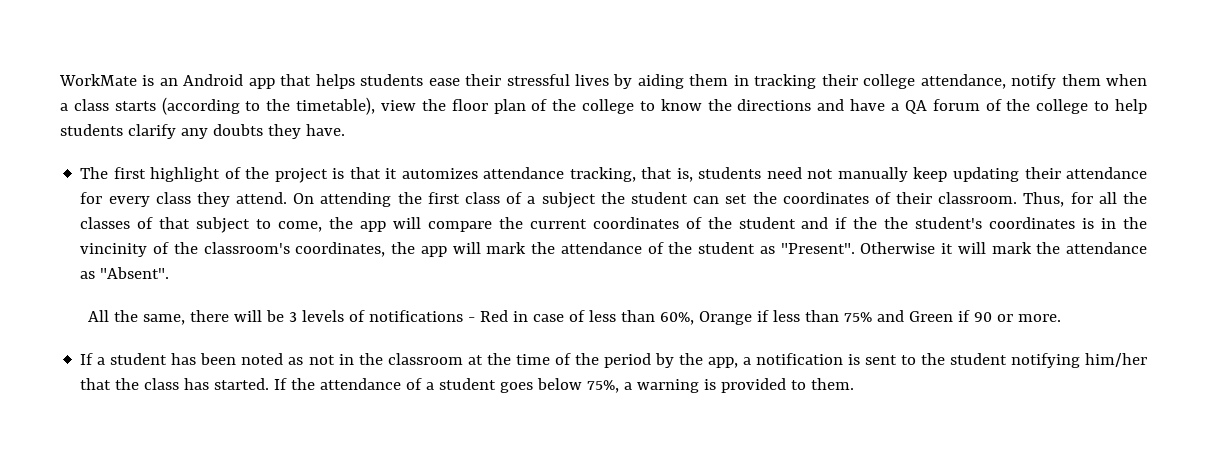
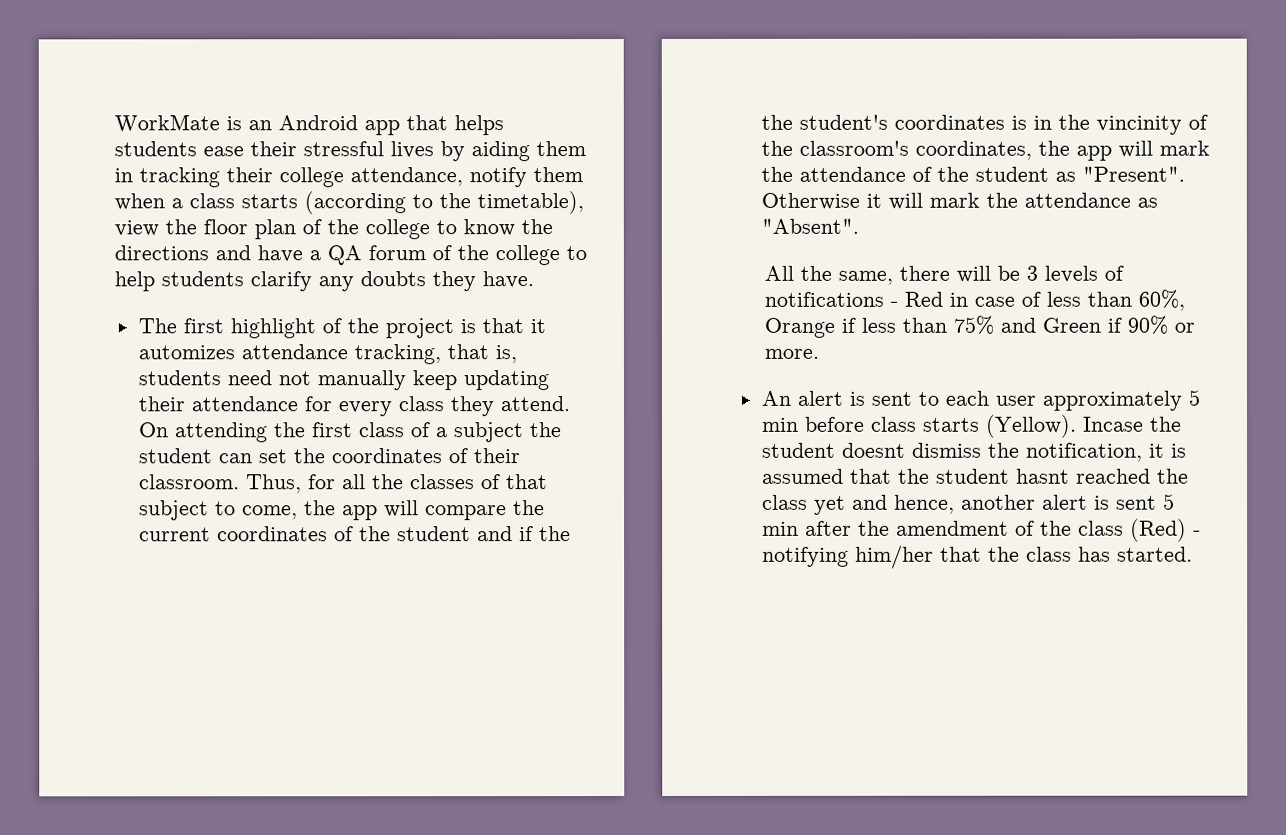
- All the same, there will be 3 levels of notifications - Red in case of less than 60%, Orange if less than 75% and Green if 90 or more.
+ All the same, there will be 3 levels of notifications - Red in case of less than 60%, Orange if less than 75% and Green if 90% or more.
- If a student has been noted as not in the classroom at the time of the period by the app, a notification is sent to the student notifying him/her that the class has started. If the attendance of a student goes below 75%, a warning is provided to them.
+ An alert is sent to each user approximately 5 min before class starts (Yellow). Incase the student doesnt dismiss the notification, it is assumed that the student hasnt reached the class yet and hence, another alert is sent 5 min after the amendment of the class (Red) - notifying him/her that the class has started.

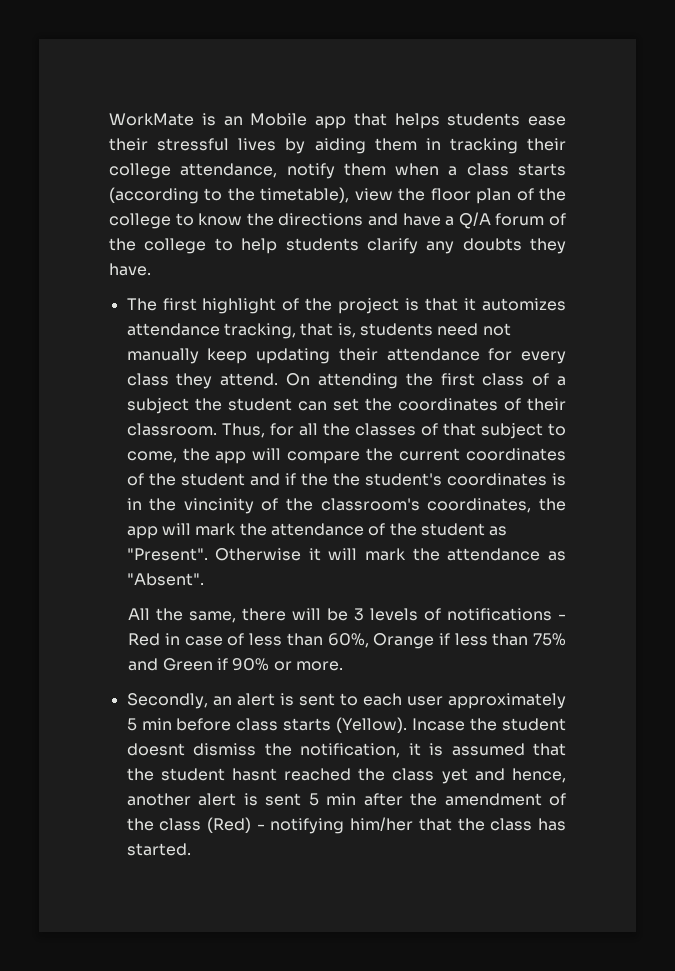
- WorkMate is an Android app that helps students ease their stressful lives by aiding them in tracking their college attendance, notify them when a class starts (according to the timetable), view the floor plan of the college to know the directions and have a QA forum of the college to help students clarify any doubts they have.
+ WorkMate is an Mobile app that helps students ease their stressful lives by aiding them in tracking their college attendance, notify them when a class starts (according to the timetable), view the floor plan of the college to know the directions and have a Q/A forum of the college to help students clarify any doubts they have.
- An alert is sent to each user approximately 5 min before class starts (Yellow).
+ Secondly, an alert is sent to each user approximately 5 min before class starts (Yellow).

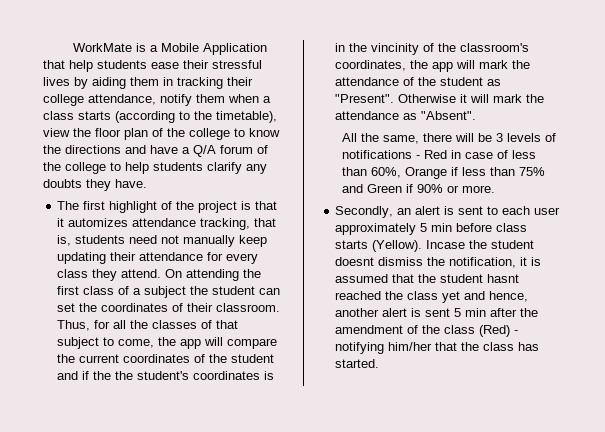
- WorkMate is an Mobile app that helps students ease their stressful lives by aiding them in tracking their college attendance, notify them when a class starts (according to the timetable), view the floor plan of the college to know the directions and have a Q/A forum of the college to help students clarify any doubts they have.
+ WorkMate is a Mobile Application that help students ease their stressful lives by aiding them in tracking their college attendance, notify them when a class starts (according to the timetable), view the floor plan of the college to know the directions and have a Q/A forum of the college to help students clarify any doubts they have.

